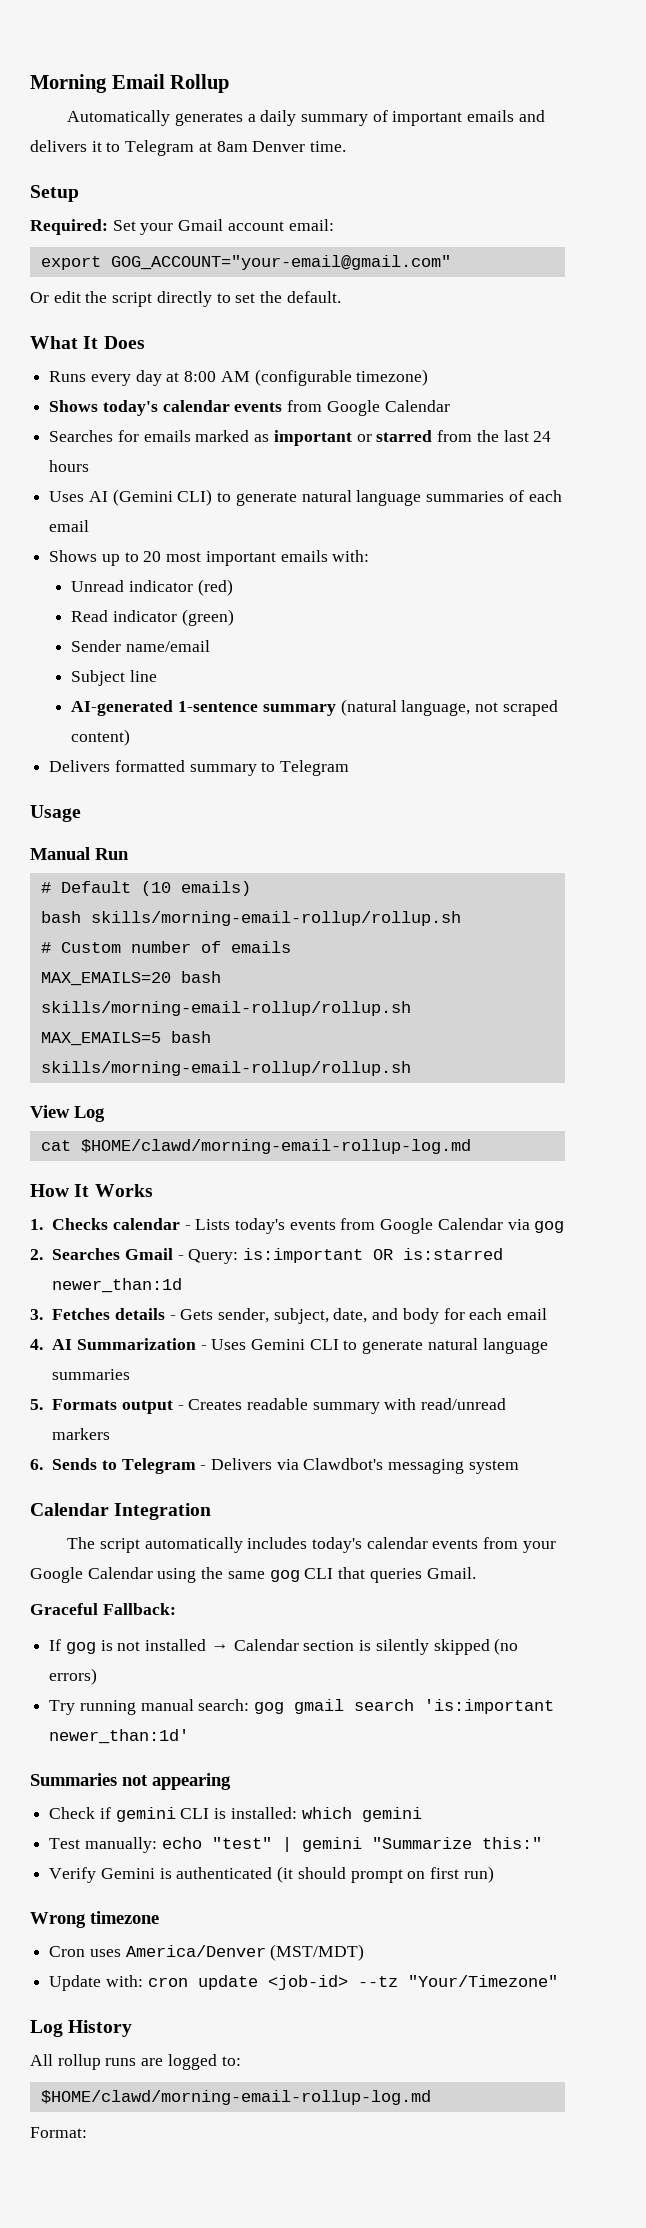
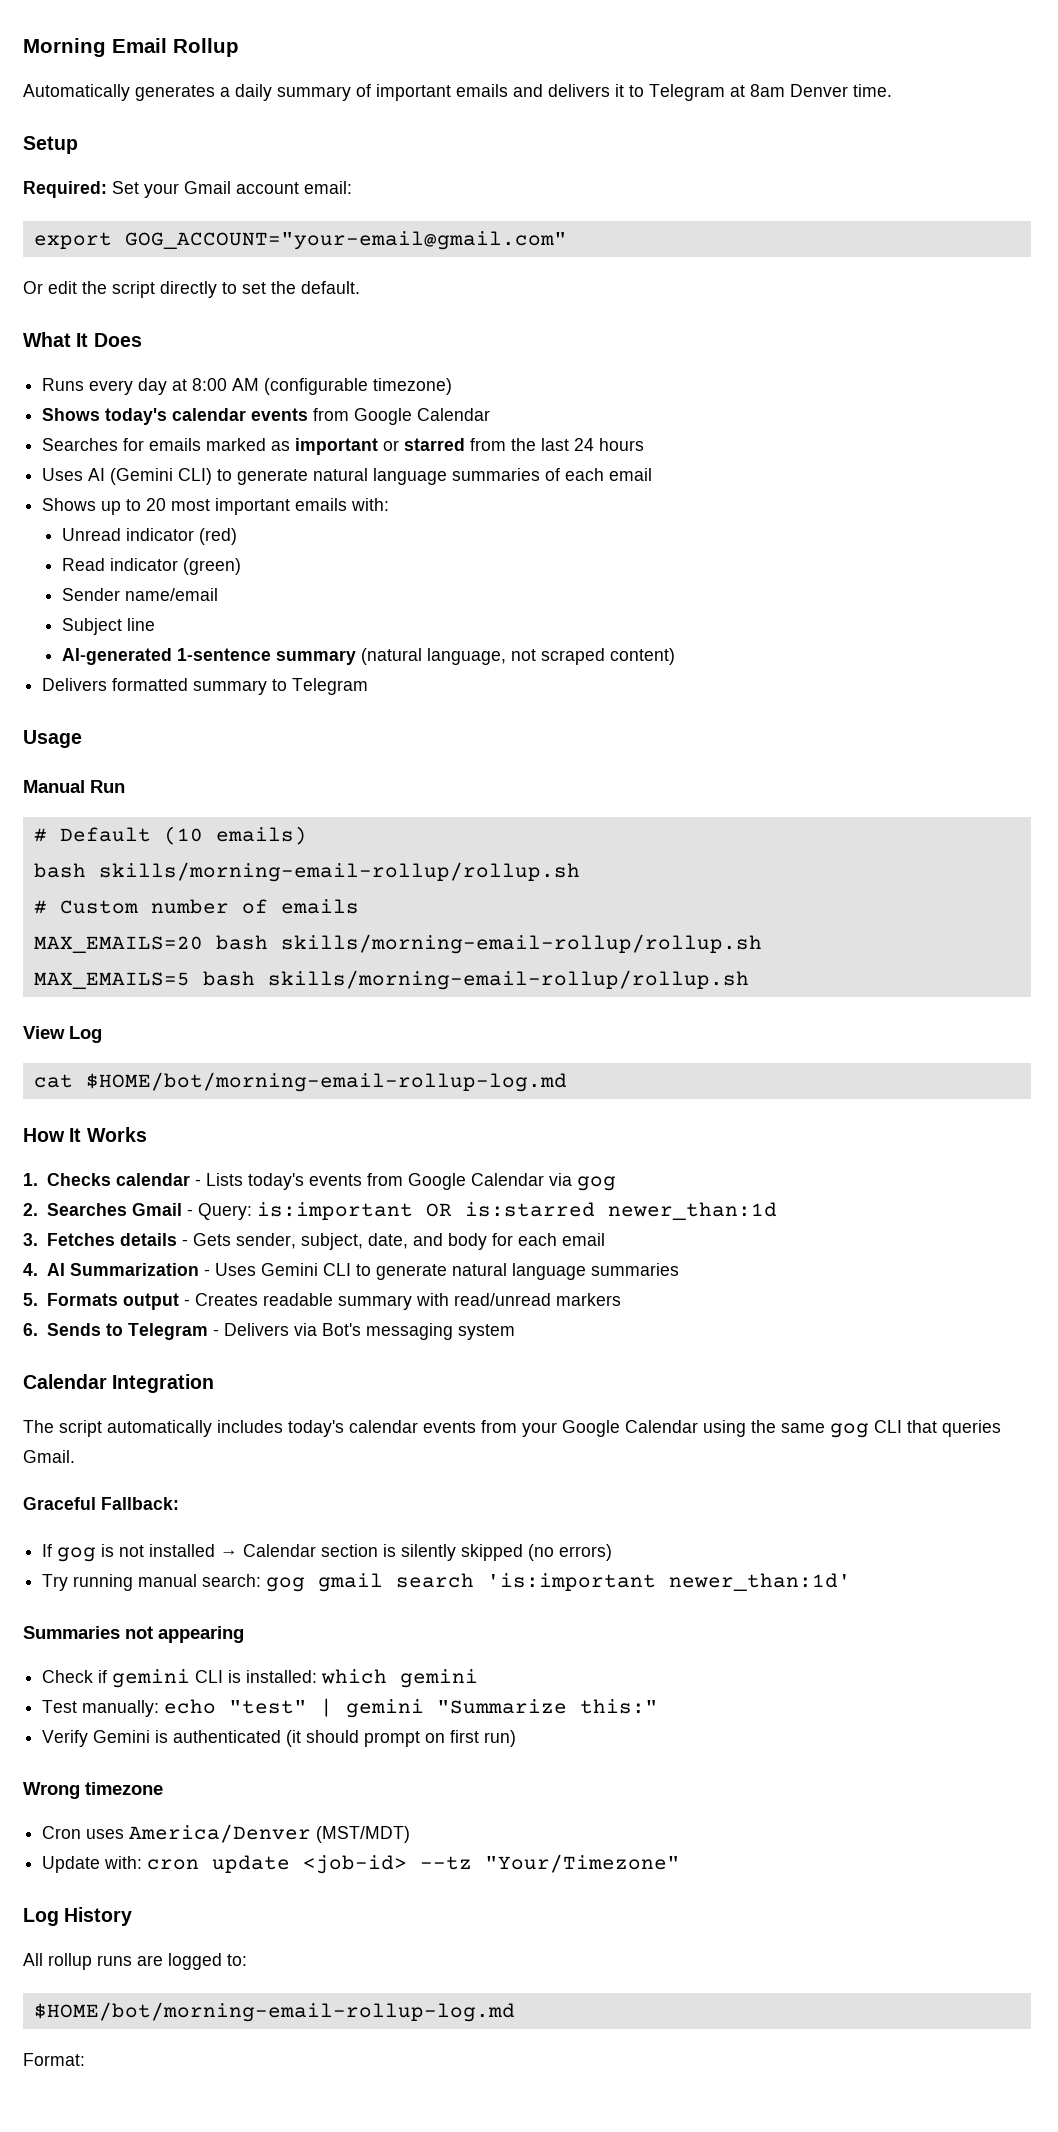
- cat $HOME/clawd/morning-email-rollup-log.md
+ cat $HOME/bot/morning-email-rollup-log.md
- 6. Sends to Telegram - Delivers via Clawdbot's messaging system
+ 6. Sends to Telegram - Delivers via Bot's messaging system
  All rollup runs are logged to:
- $HOME/clawd/morning-email-rollup-log.md
+ $HOME/bot/morning-email-rollup-log.md

